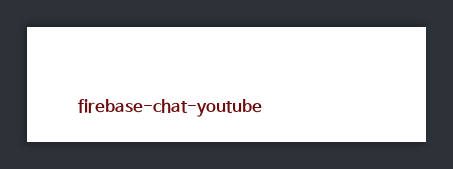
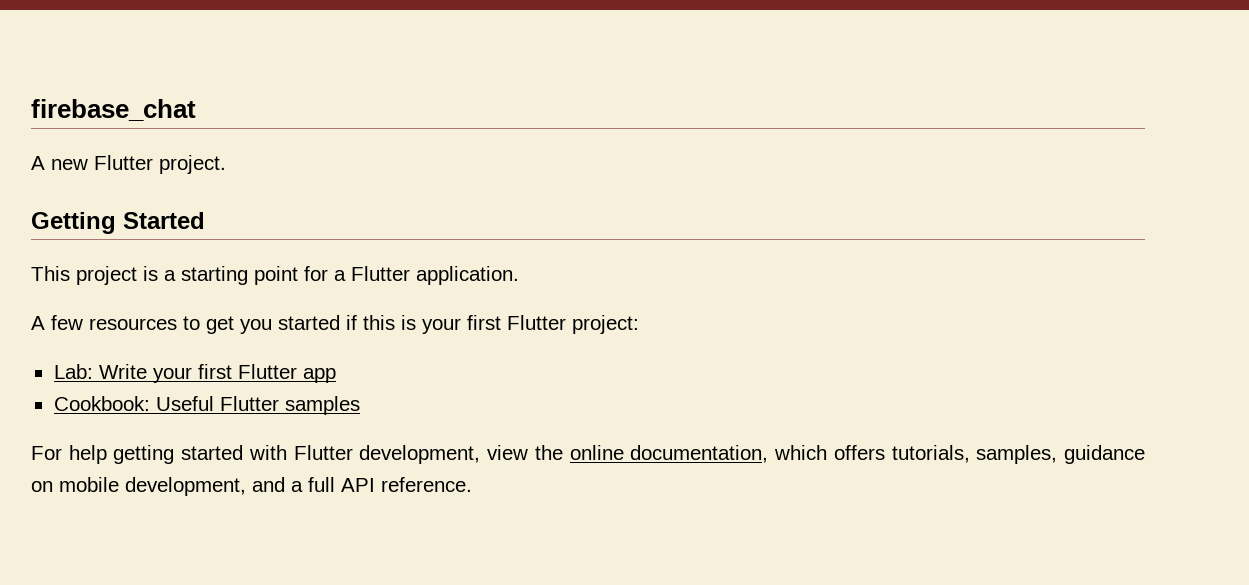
- firebase-chat-youtube
+ firebase_chat
+ A new Flutter project.
+ Getting Started
+ This project is a starting point for a Flutter application.
+ A few resources to get you started if this is your first Flutter project:
+ Lab: Write your first Flutter app
+ Cookbook: Useful Flutter samples
+ For help getting started with Flutter development, view the online documentation, which offers tutorials, samples, guidance on mobile development, and a full API reference.

